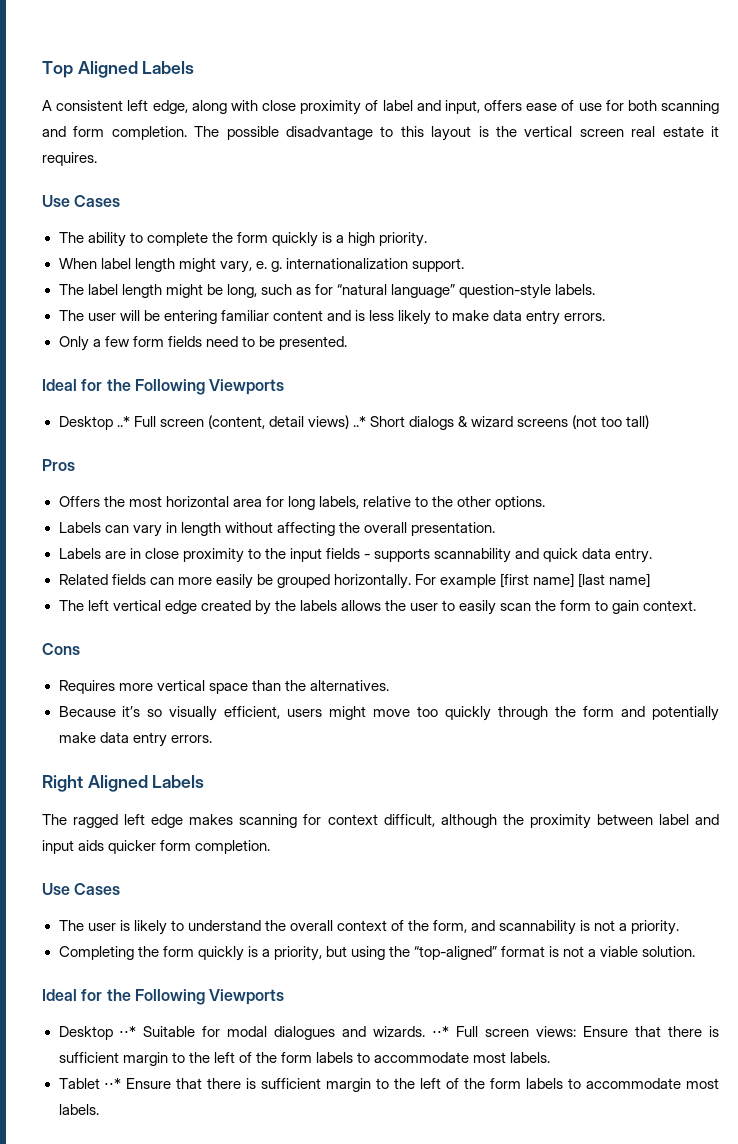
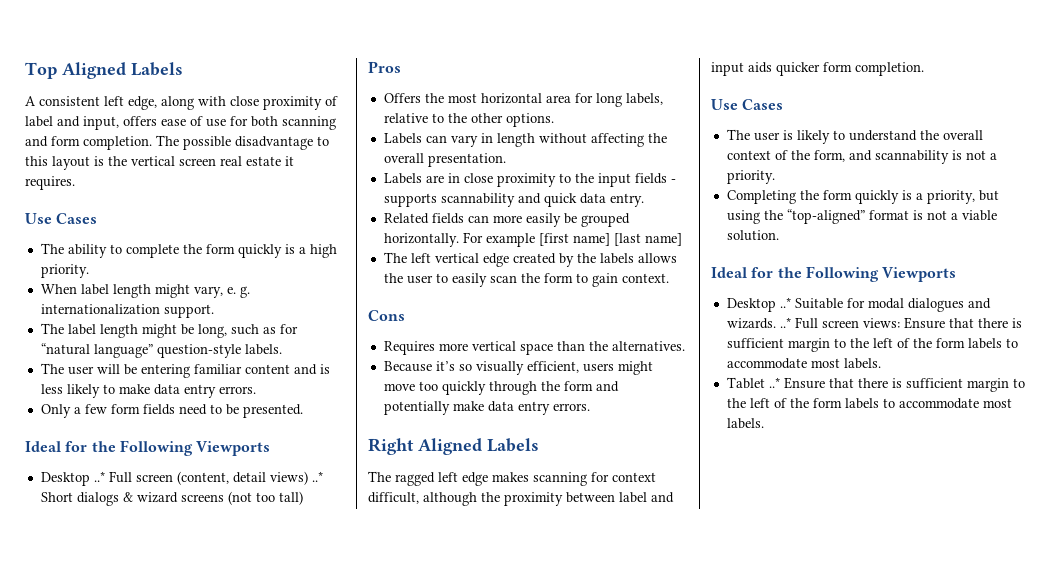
- Desktop ⋅⋅* Suitable for modal dialogues and wizards. ⋅⋅* Full screen views: Ensure that there is sufficient margin to the left of the form labels to accommodate most labels.
+ Desktop ..* Suitable for modal dialogues and wizards. ..* Full screen views: Ensure that there is sufficient margin to the left of the form labels to accommodate most labels.
- Tablet ⋅⋅* Ensure that there is sufficient margin to the left of the form labels to accommodate most labels.
+ Tablet ..* Ensure that there is sufficient margin to the left of the form labels to accommodate most labels.

